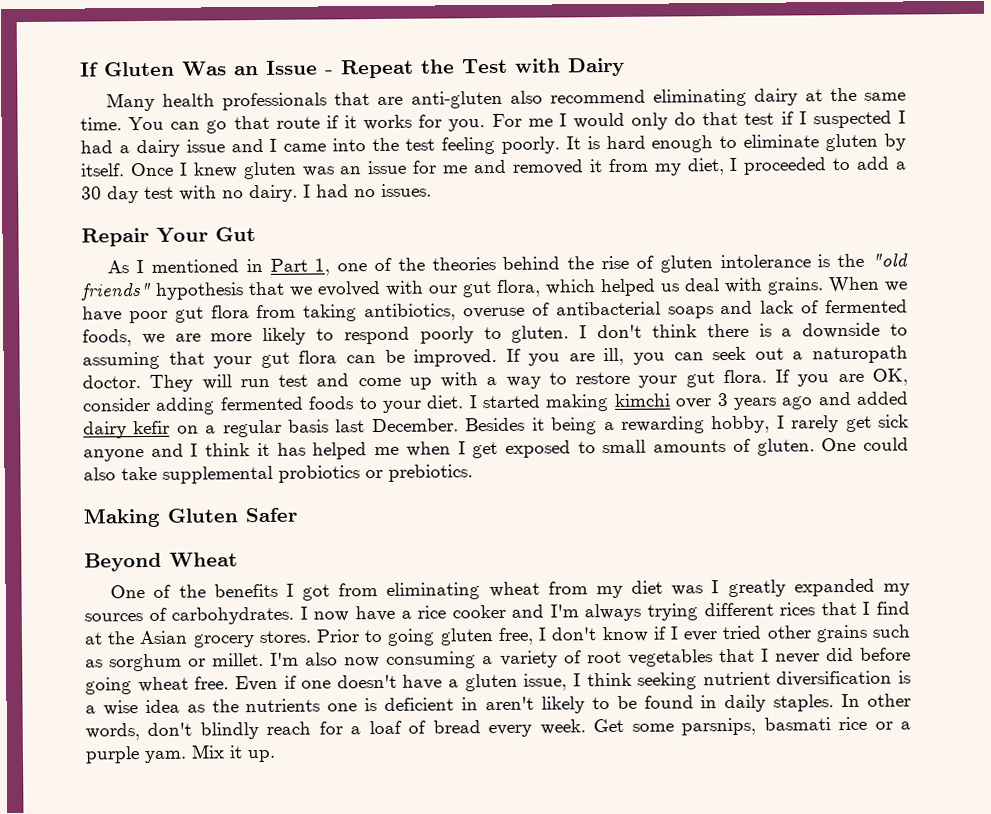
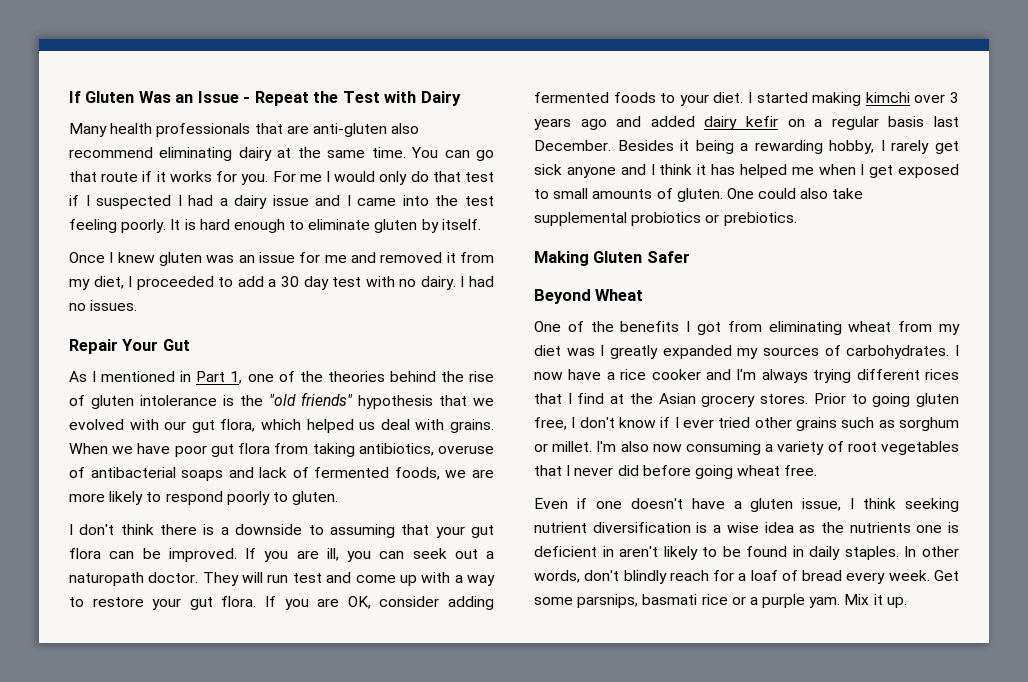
- It is hard enough to eliminate gluten by itself. Once I knew gluten was an issue for me and removed it from my diet, I proceeded to add a 30 day test with no dairy.
+ It is hard enough to eliminate gluten by itself.
+ Once I knew gluten was an issue for me and removed it from my diet, I proceeded to add a 30 day test with no dairy.
- When we have poor gut flora from taking antibiotics, overuse of antibacterial soaps and lack of fermented foods, we are more likely to respond poorly to gluten. I don't think there is a downside to assuming that your gut flora can be improved.
+ When we have poor gut flora from taking antibiotics, overuse of antibacterial soaps and lack of fermented foods, we are more likely to respond poorly to gluten.
+ I don't think there is a downside to assuming that your gut flora can be improved.
- I'm also now consuming a variety of root vegetables that I never did before going wheat free. Even if one doesn't have a gluten issue, I think seeking nutrient diversification is a wise idea as the nutrients one is deficient in aren't likely to be found in daily staples.
+ I'm also now consuming a variety of root vegetables that I never did before going wheat free.
+ Even if one doesn't have a gluten issue, I think seeking nutrient diversification is a wise idea as the nutrients one is deficient in aren't likely to be found in daily staples.

